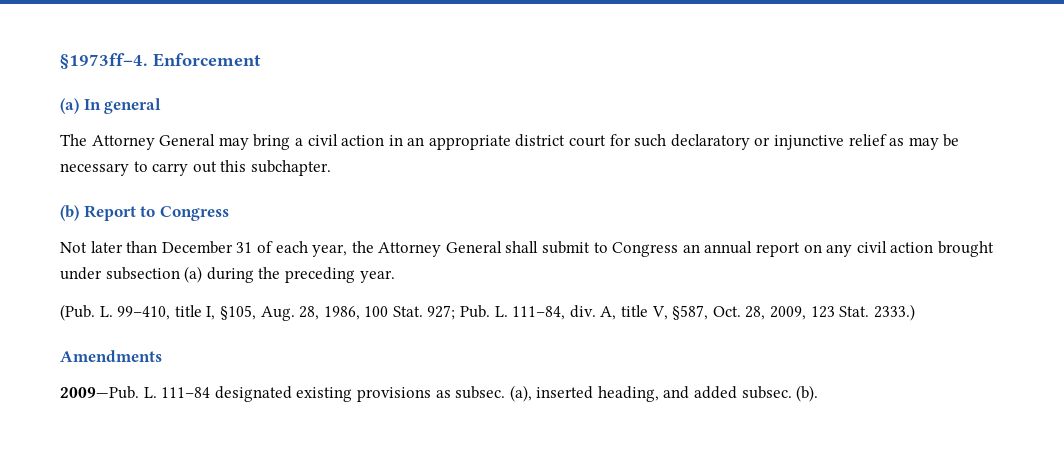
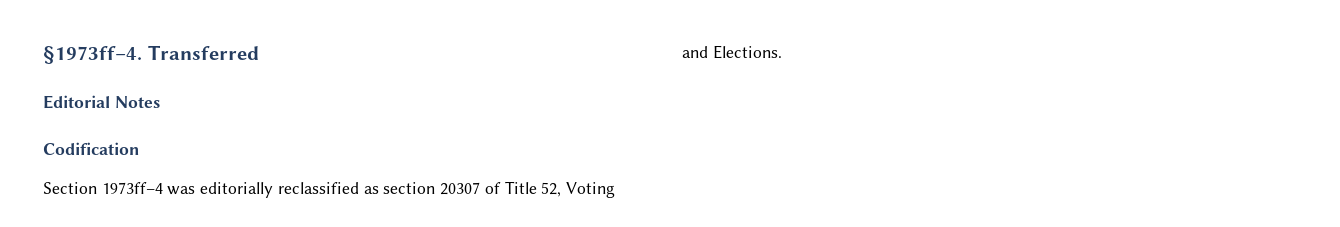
- Enforcement
- (a) In general
- The Attorney General may bring a civil action in an appropriate district court for such declaratory or injunctive relief as may be necessary to carry out this subchapter.
- (b) Report to Congress
- Not later than December 31 of each year, the Attorney General shall submit to Congress an annual report on any civil action brought under subsection (a) during the preceding year.
- (Pub. L. 99–410, title I, §105, Aug. 28, 1986, 100 Stat. 927; Pub. L. 111–84, div. A, title V, §587, Oct. 28, 2009, 123 Stat. 2333.)
- Amendments
- 2009—Pub. L. 111–84 designated existing provisions as subsec. (a), inserted heading, and added subsec. (b).
+ Transferred
+ Editorial Notes
+ Codification
+ Section 1973ff–4 was editorially reclassified as section 20307 of Title 52, Voting and Elections.

